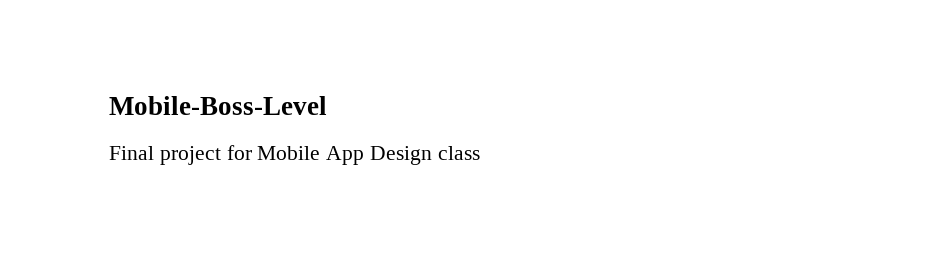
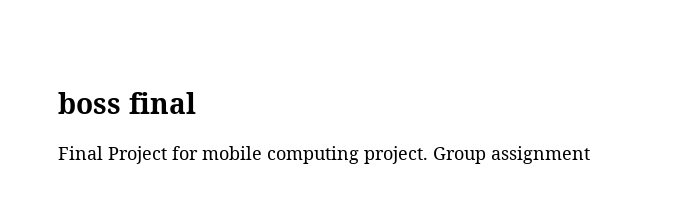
- Mobile-Boss-Level
+ boss final
- Final project for Mobile App Design class
+ Final Project for mobile computing project. Group assignment

